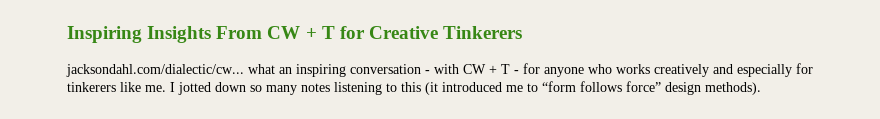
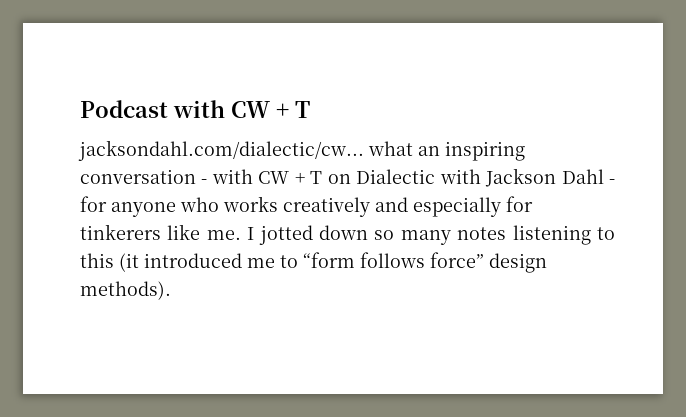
- Inspiring Insights From CW + T for Creative Tinkerers
+ Podcast with CW + T
- jacksondahl.com/dialectic/cw... what an inspiring conversation - with CW + T - for anyone who works creatively and especially for tinkerers like me.
+ jacksondahl.com/dialectic/cw... what an inspiring conversation - with CW + T on Dialectic with Jackson Dahl - for anyone who works creatively and especially for tinkerers like me.

